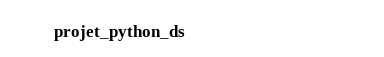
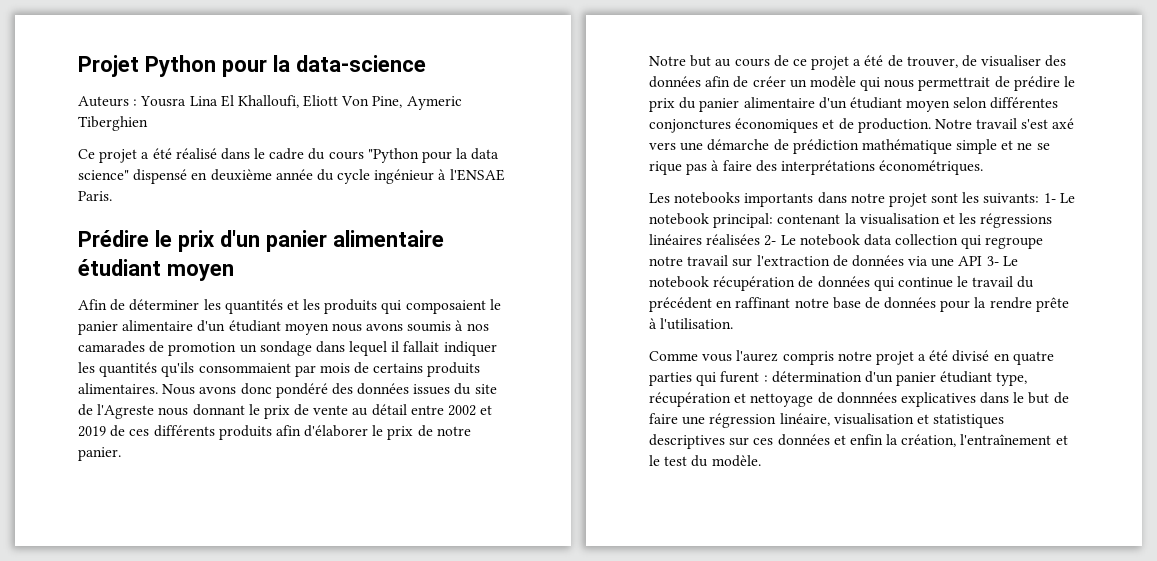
- projet_python_ds
+ Projet Python pour la data-science
+ Auteurs : Yousra Lina El Khalloufi, Eliott Von Pine, Aymeric Tiberghien
+ Ce projet a été réalisé dans le cadre du cours "Python pour la data science" dispensé en deuxième année du cycle ingénieur à l'ENSAE Paris.
+ Prédire le prix d'un panier alimentaire étudiant moyen
+ Afin de déterminer les quantités et les produits qui composaient le panier alimentaire d'un étudiant moyen nous avons soumis à nos camarades de promotion un sondage dans lequel il fallait indiquer les quantités qu'ils consommaient par mois de certains produits alimentaires. Nous avons donc pondéré des données issues du site de l'Agreste nous donnant le prix de vente au détail entre 2002 et 2019 de ces différents produits afin d'élaborer le prix de notre panier.
+ Notre but au cours de ce projet a été de trouver, de visualiser des données afin de créer un modèle qui nous permettrait de prédire le prix du panier alimentaire d'un étudiant moyen selon différentes conjonctures économiques et de production. Notre travail s'est axé vers une démarche de prédiction mathématique simple et ne se rique pas à faire des interprétations économétriques.
+ Les notebooks importants dans notre projet sont les suivants: 1- Le notebook principal: contenant la visualisation et les régressions linéaires réalisées 2- Le notebook data collection qui regroupe notre travail sur l'extraction de données via une API 3- Le notebook récupération de données qui continue le travail du précédent en raffinant notre base de données pour la rendre prête à l'utilisation.
+ Comme vous l'aurez compris notre projet a été divisé en quatre parties qui furent : détermination d'un panier étudiant type, récupération et nettoyage de donnnées explicatives dans le but de faire une régression linéaire, visualisation et statistiques descriptives sur ces données et enfin la création, l'entraînement et le test du modèle.

